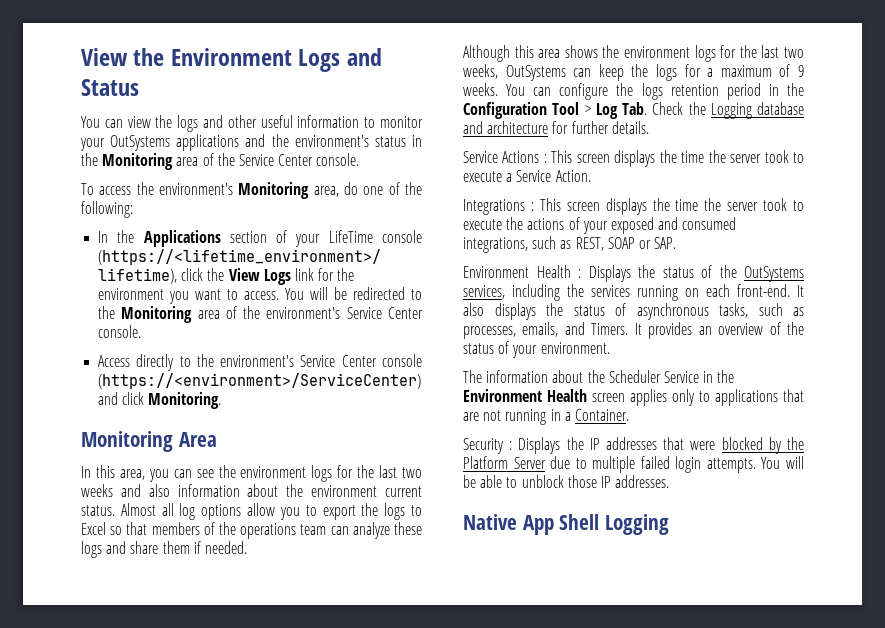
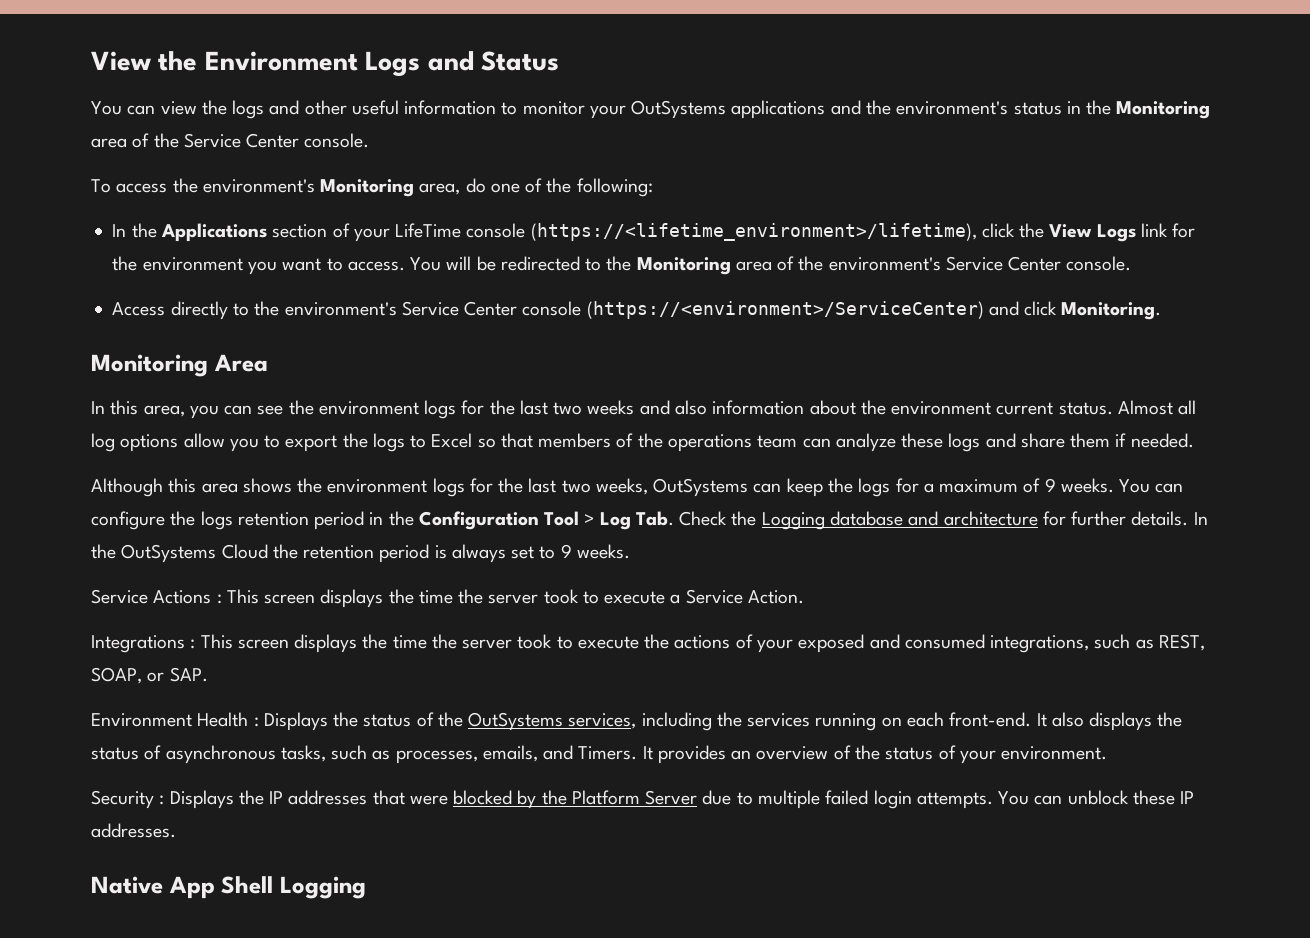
+ In the OutSystems Cloud the retention period is always set to 9 weeks.
- Integrations : This screen displays the time the server took to execute the actions of your exposed and consumed integrations, such as REST, SOAP or SAP.
+ Integrations : This screen displays the time the server took to execute the actions of your exposed and consumed integrations, such as REST, SOAP, or SAP.
- The information about the Scheduler Service in the Environment Health screen applies only to applications that are not running in a Container.
- You will be able to unblock those IP addresses.
+ You can unblock these IP addresses.

